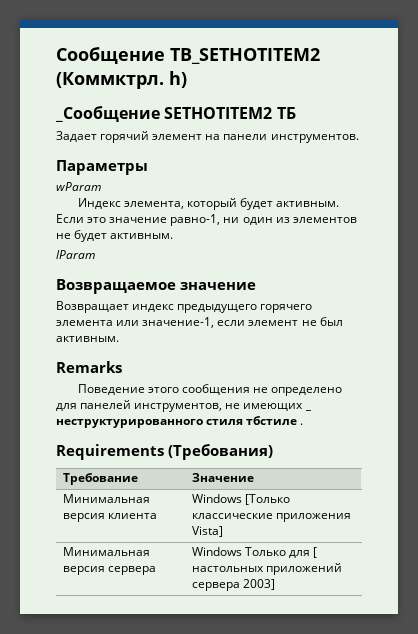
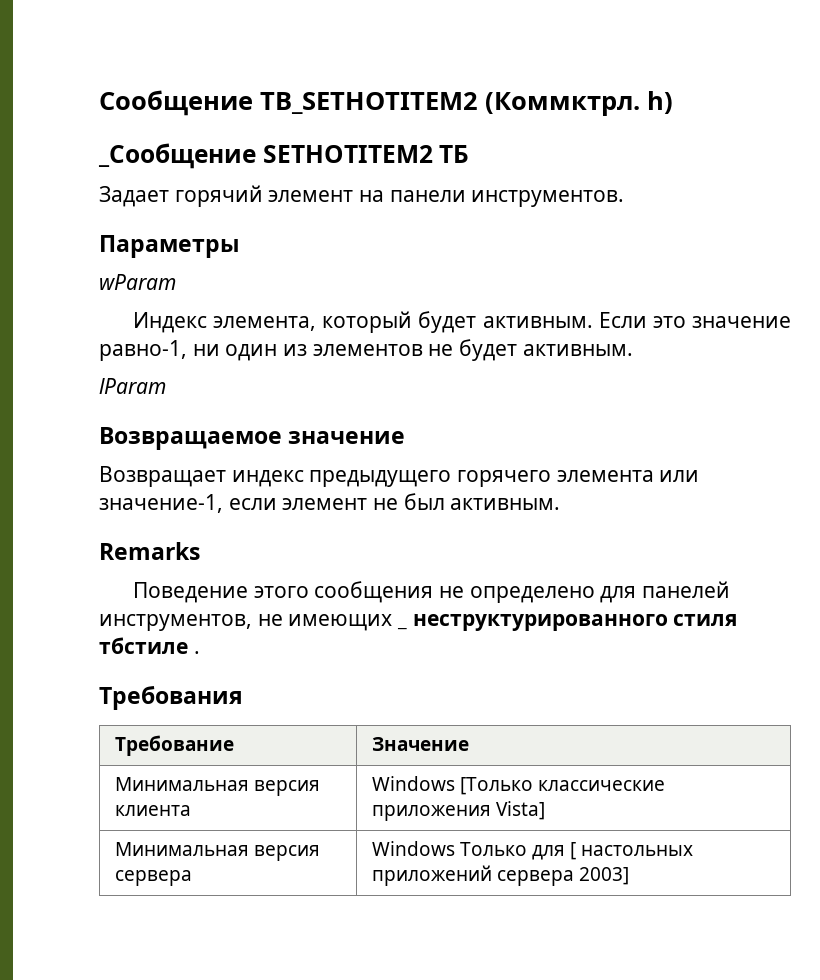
- Requirements (Требования)
+ Требования

